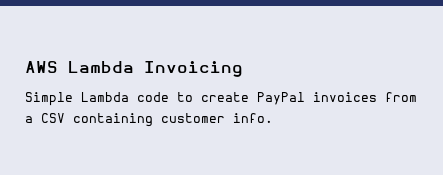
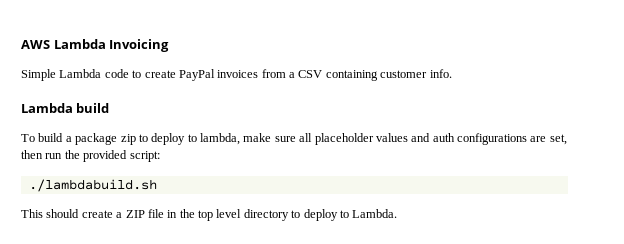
+ Lambda build
+ To build a package zip to deploy to lambda, make sure all placeholder values and auth configurations are set, then run the provided script:
+ ./lambdabuild.sh
+ This should create a ZIP file in the top level directory to deploy to Lambda.

